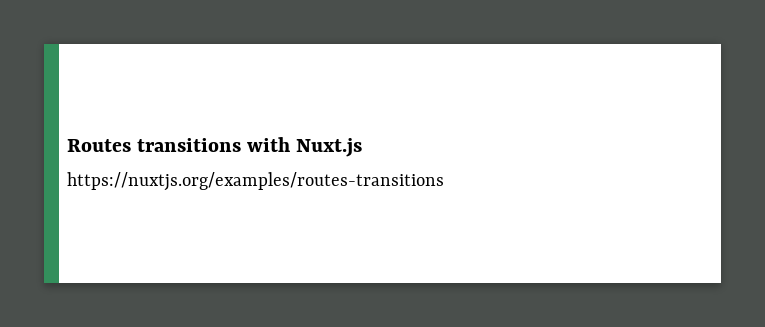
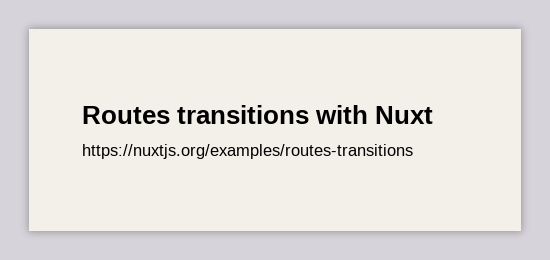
- Routes transitions with Nuxt.js
+ Routes transitions with Nuxt

